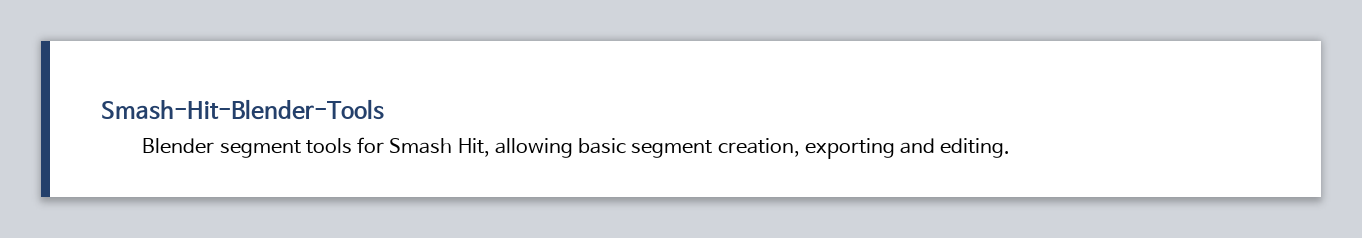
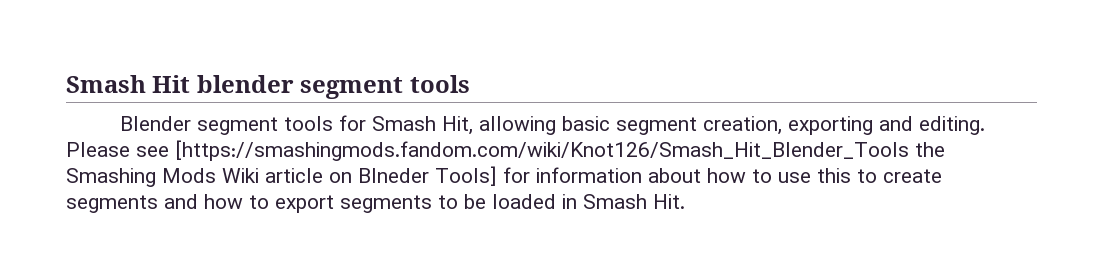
- Smash-Hit-Blender-Tools
+ Smash Hit blender segment tools
+ Please see [https://smashingmods.fandom.com/wiki/Knot126/Smash_Hit_Blender_Tools the Smashing Mods Wiki article on Blneder Tools] for information about how to use this to create segments and how to export segments to be loaded in Smash Hit.

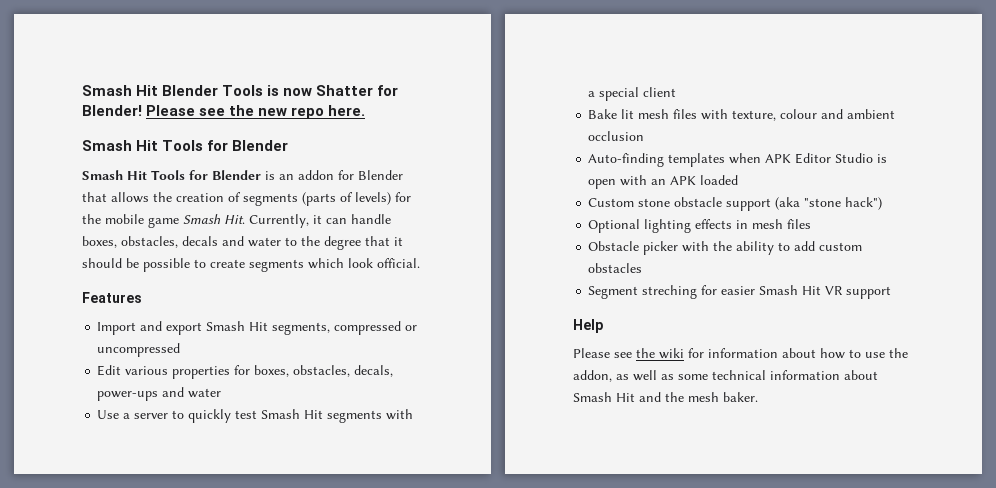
- Smash Hit blender segment tools
- Blender segment tools for Smash Hit, allowing basic segment creation, exporting and editing. Please see [https://smashingmods.fandom.com/wiki/Knot126/Smash_Hit_Blender_Tools the Smashing Mods Wiki article on Blneder Tools] for information about how to use this to create segments and how to export segments to be loaded in Smash Hit.
+ Smash Hit Blender Tools is now Shatter for Blender! Please see the new repo here.
+ Smash Hit Tools for Blender
+ Smash Hit Tools for Blender is an addon for Blender that allows the creation of segments (parts of levels) for the mobile game Smash Hit. Currently, it can handle boxes, obstacles, decals and water to the degree that it should be possible to create segments which look official.
+ Features
+ Import and export Smash Hit segments, compressed or uncompressed
+ Edit various properties for boxes, obstacles, decals, power-ups and water
+ Use a server to quickly test Smash Hit segments with a special client
+ Bake lit mesh files with texture, colour and ambient occlusion
+ Auto-finding templates when APK Editor Studio is open with an APK loaded
+ Custom stone obstacle support (aka "stone hack")
+ Optional lighting effects in mesh files
+ Obstacle picker with the ability to add custom obstacles
+ Segment streching for easier Smash Hit VR support
+ Help
+ Please see the wiki for information about how to use the addon, as well as some technical information about Smash Hit and the mesh baker.

